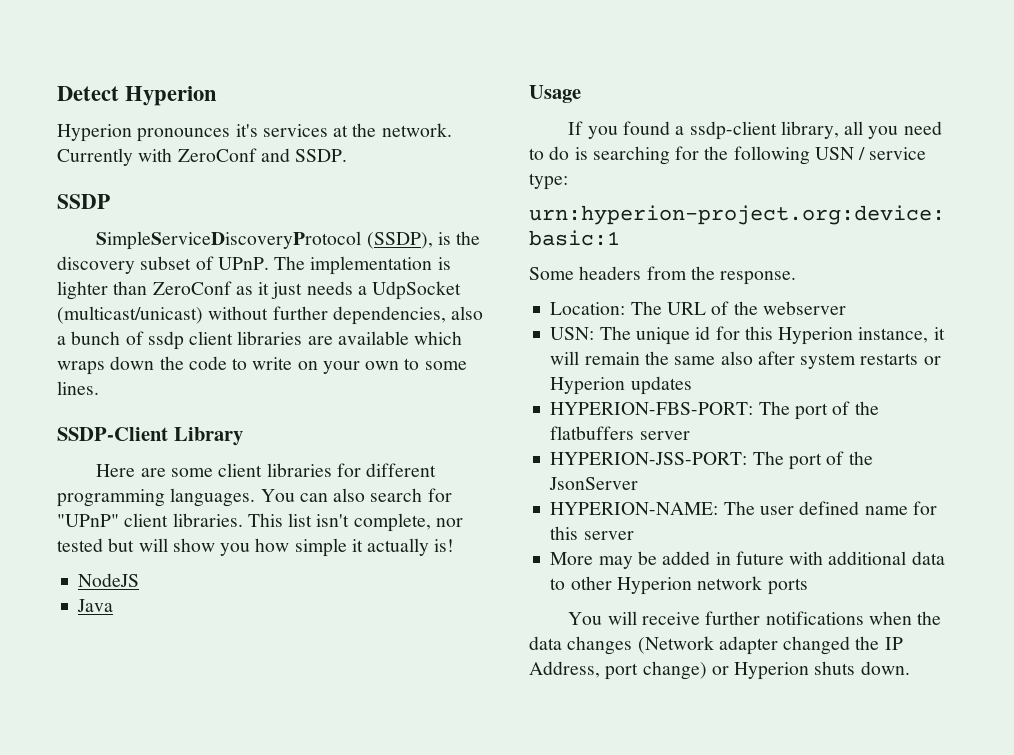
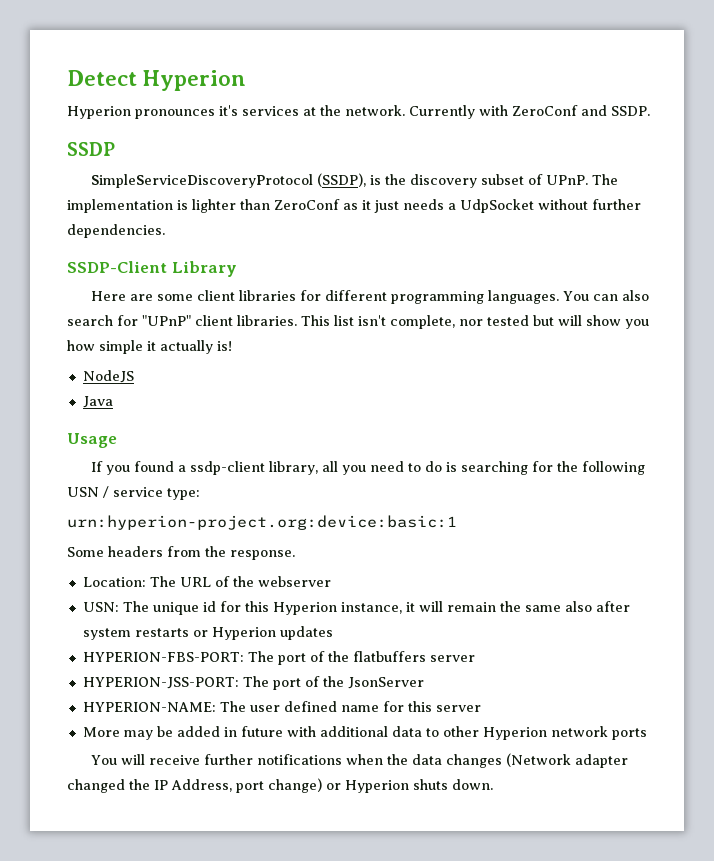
- The implementation is lighter than ZeroConf as it just needs a UdpSocket (multicast/unicast) without further dependencies, also a bunch of ssdp client libraries are available which wraps down the code to write on your own to some lines.
+ The implementation is lighter than ZeroConf as it just needs a UdpSocket without further dependencies.

